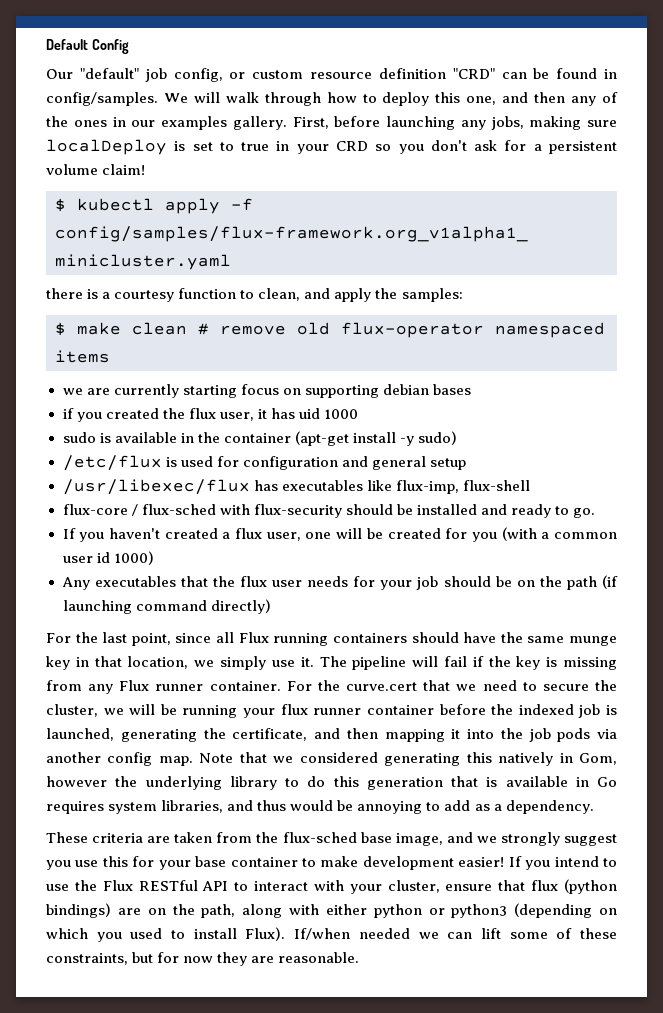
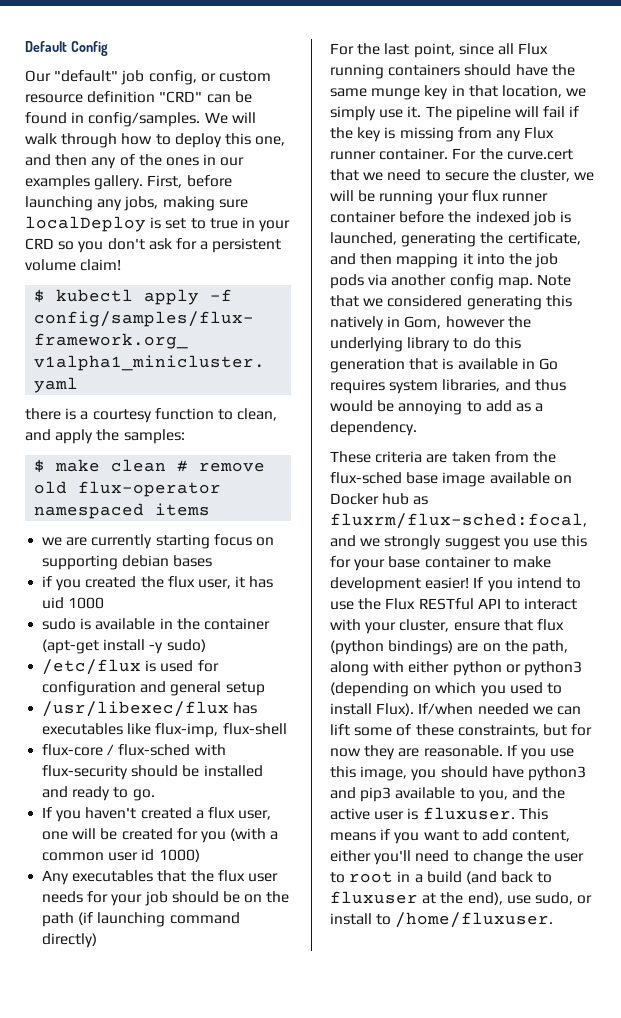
- These criteria are taken from the flux-sched base image, and we strongly suggest you use this for your base container to make development easier!
+ These criteria are taken from the flux-sched base image available on Docker hub as fluxrm/flux-sched:focal, and we strongly suggest you use this for your base container to make development easier!
+ If you use this image, you should have python3 and pip3 available to you, and the active user is fluxuser. This means if you want to add content, either you'll need to change the user to root in a build (and back to fluxuser at the end), use sudo, or install to /home/fluxuser.

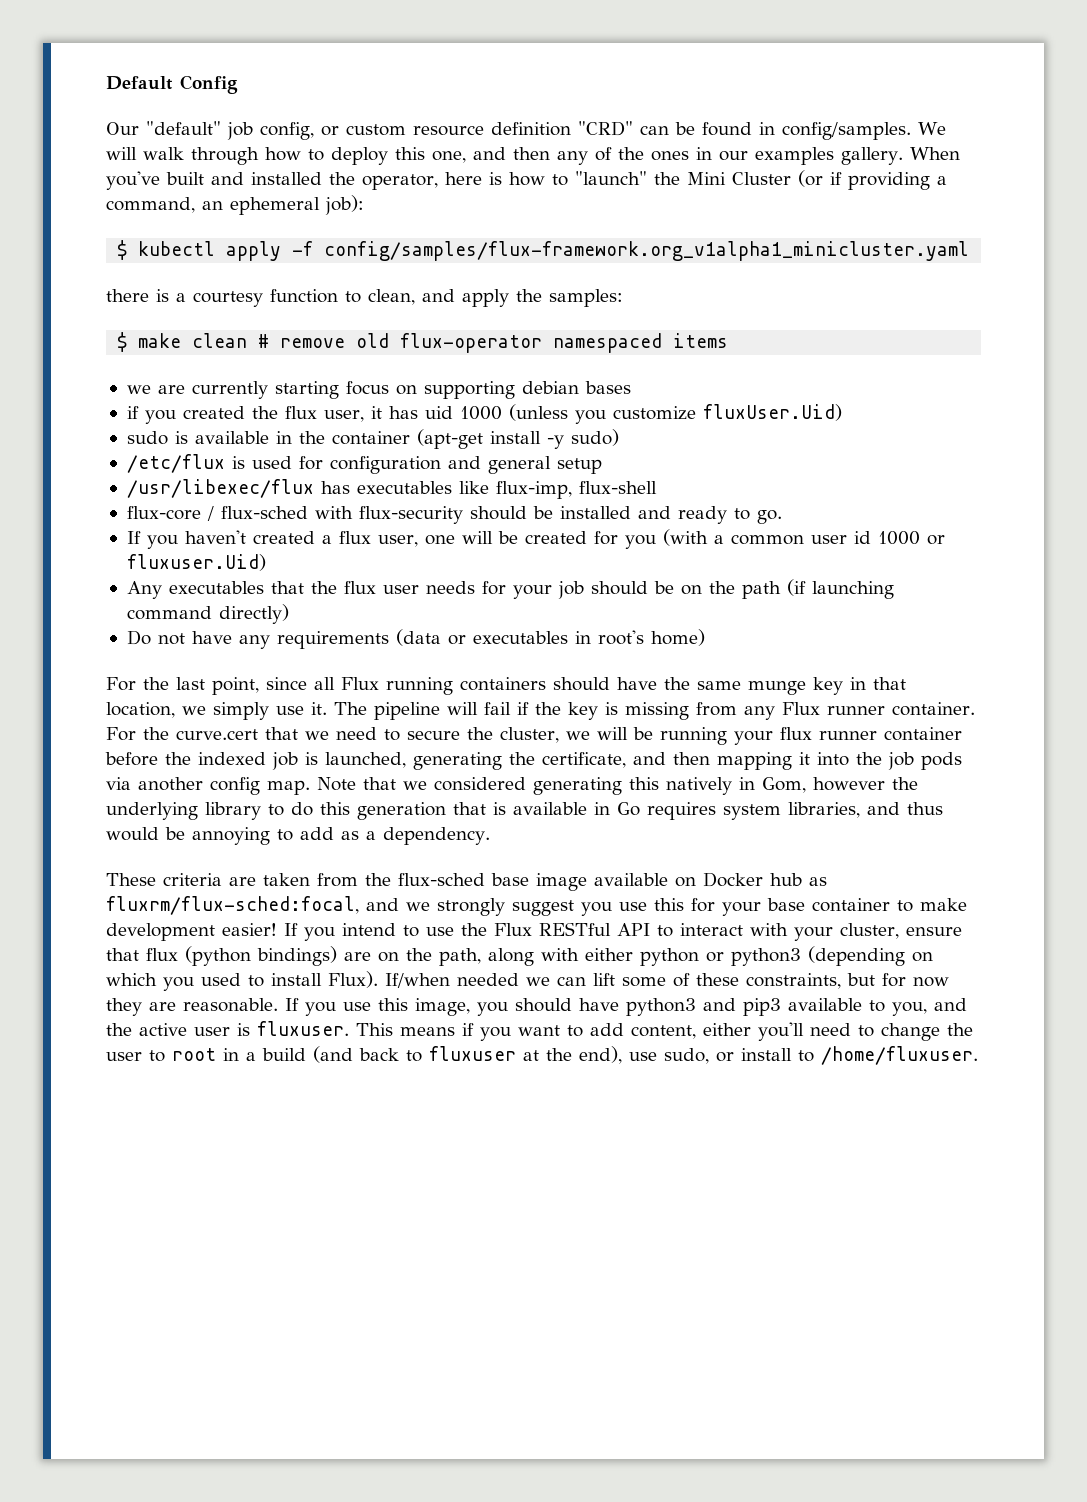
- First, before launching any jobs, making sure localDeploy is set to true in your CRD so you don't ask for a persistent volume claim!
+ When you've built and installed the operator, here is how to "launch" the Mini Cluster (or if providing a command, an ephemeral job):
- if you created the flux user, it has uid 1000
+ if you created the flux user, it has uid 1000 (unless you customize fluxUser.Uid)
- If you haven't created a flux user, one will be created for you (with a common user id 1000)
+ If you haven't created a flux user, one will be created for you (with a common user id 1000 or fluxuser.Uid)
+ Do not have any requirements (data or executables in root's home)

